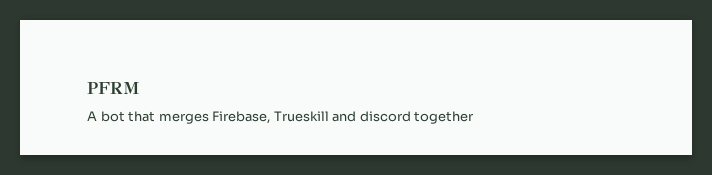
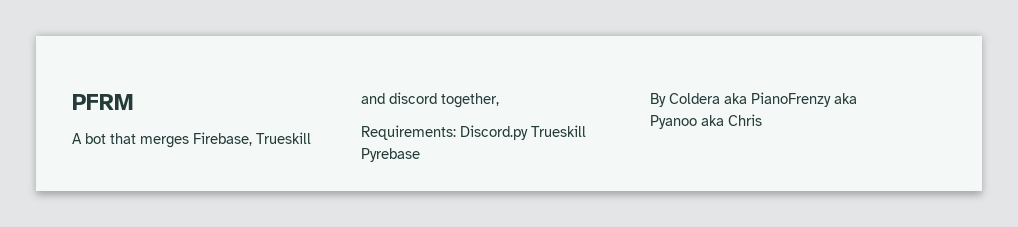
- A bot that merges Firebase, Trueskill and discord together
+ A bot that merges Firebase, Trueskill and discord together,
+ Requirements: Discord.py Trueskill Pyrebase
+ By Coldera aka PianoFrenzy aka Pyanoo aka Chris

